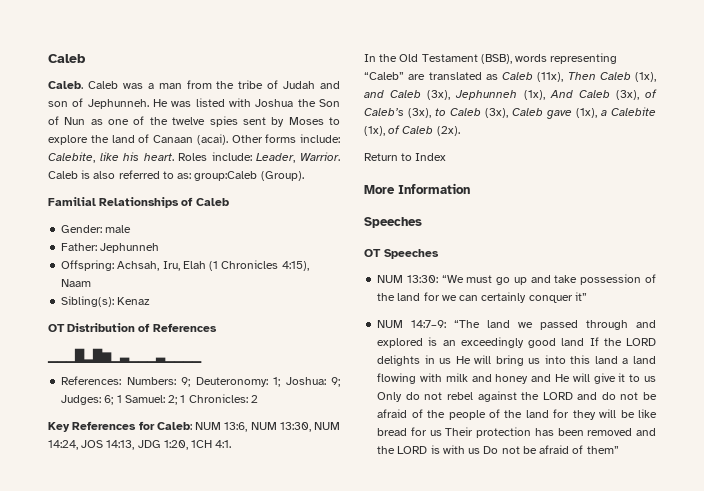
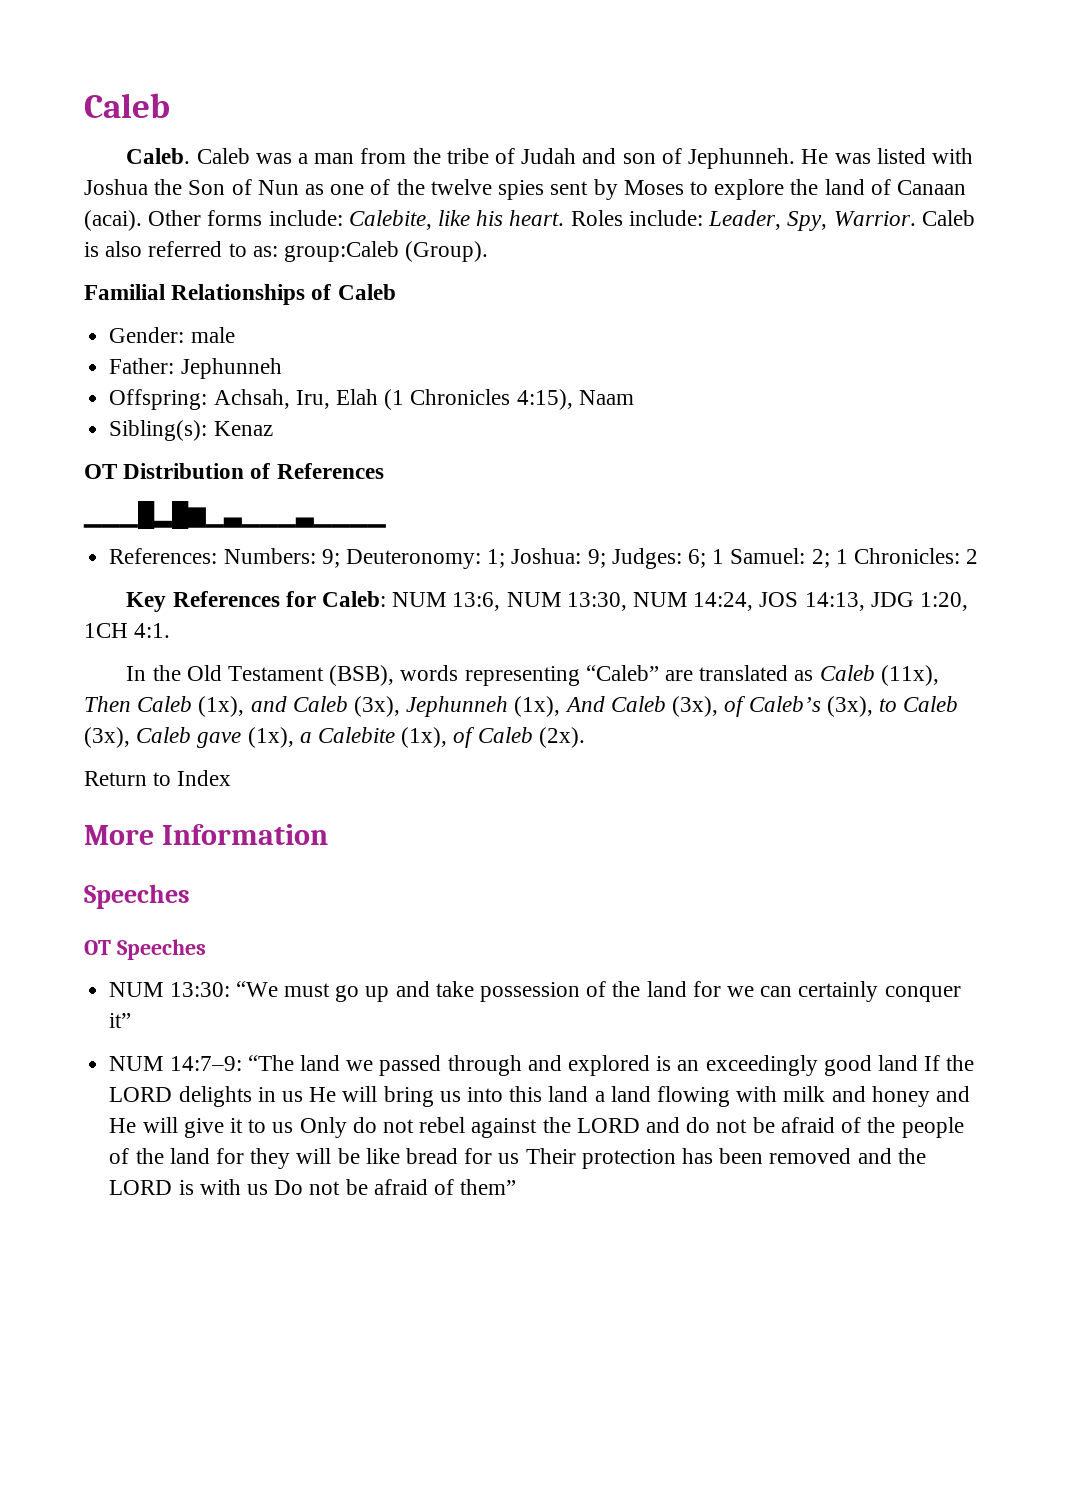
- Roles include: Leader, Warrior.
+ Roles include: Leader, Spy, Warrior.

